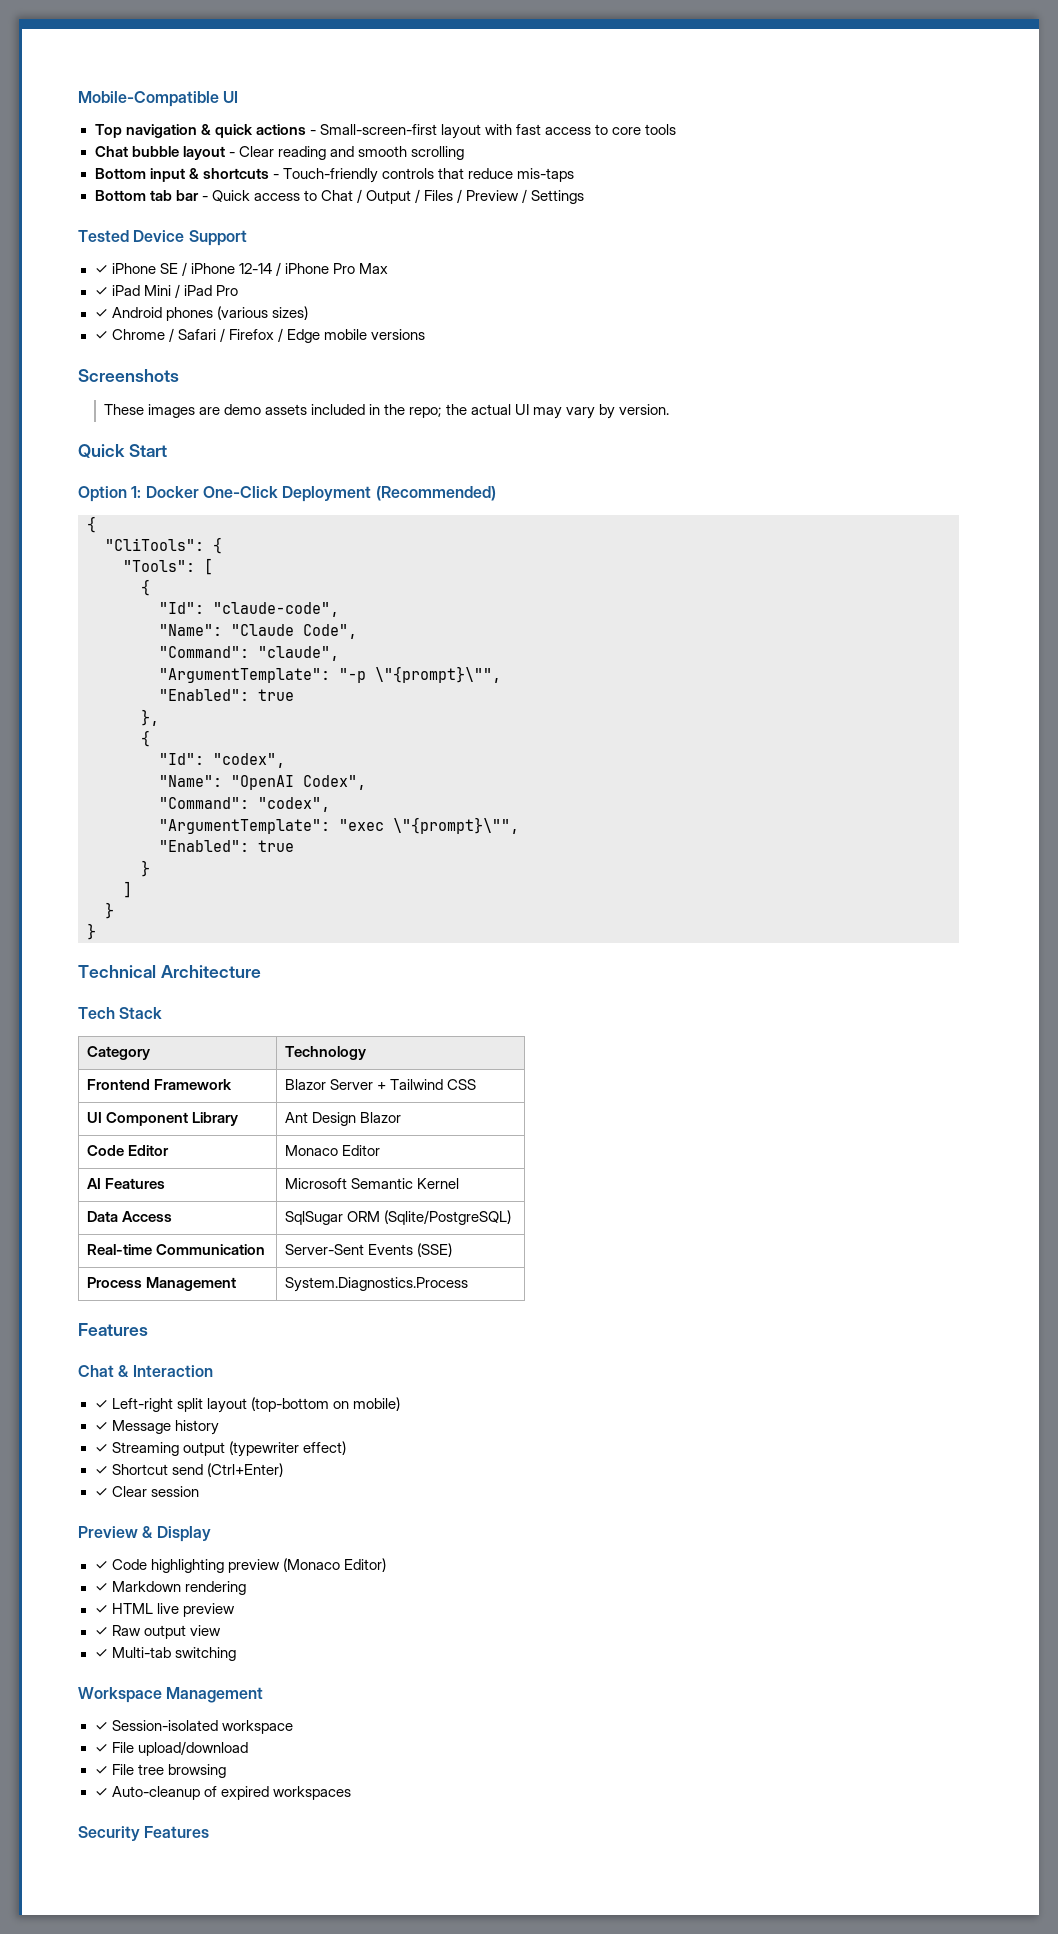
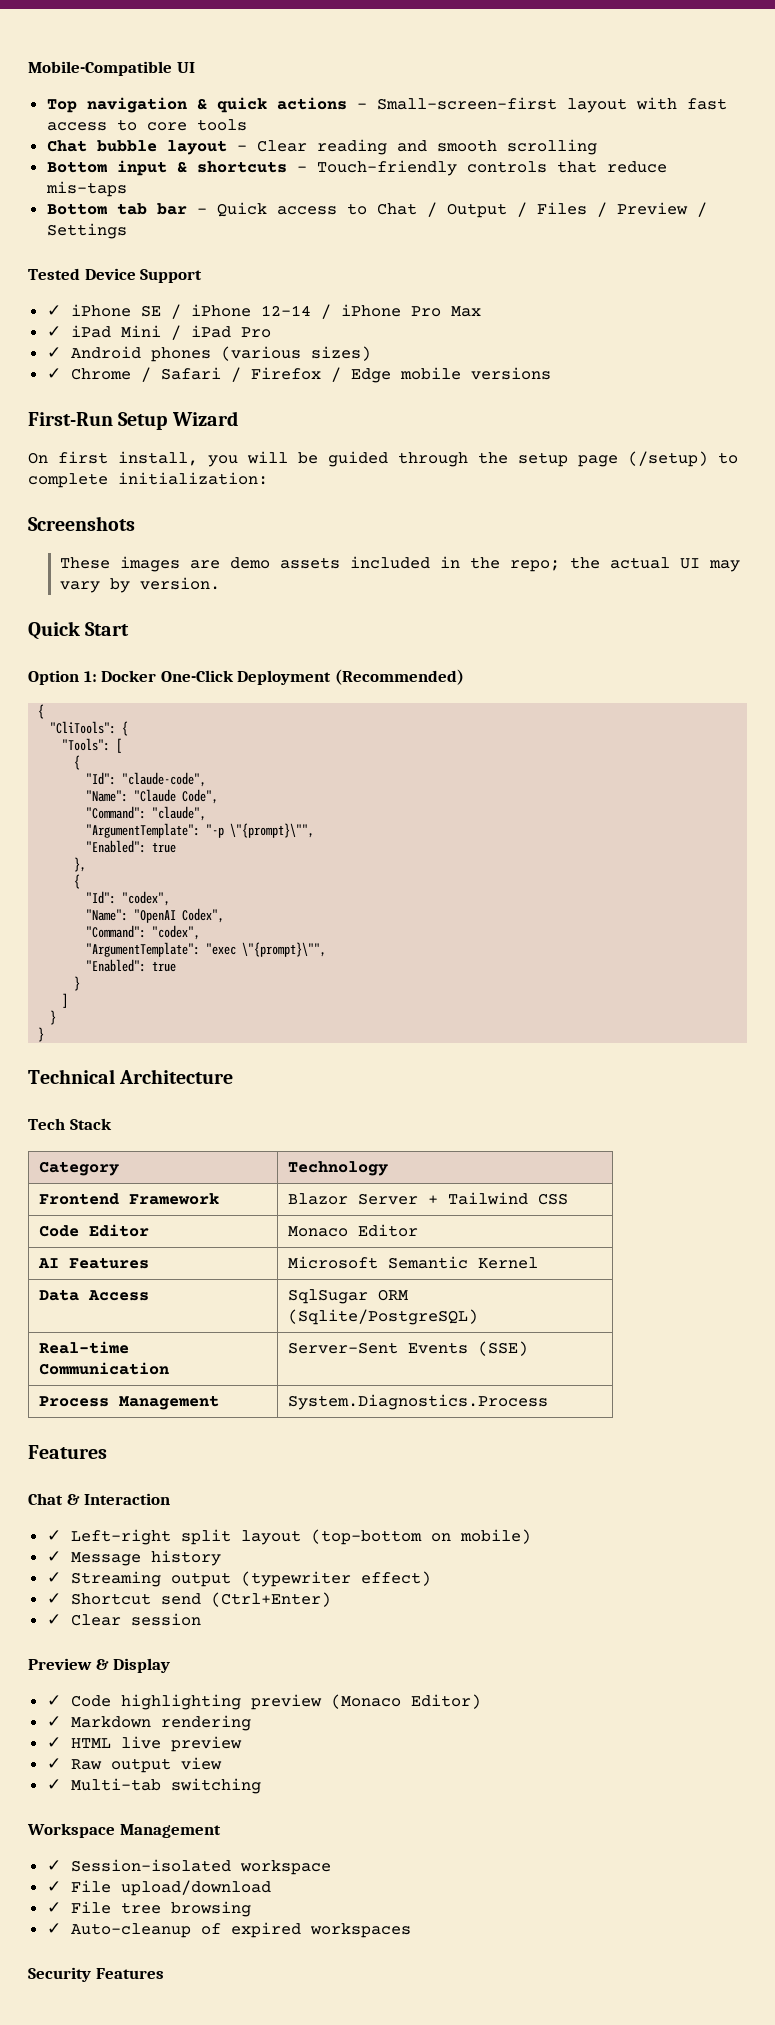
+ First-Run Setup Wizard
+ On first install, you will be guided through the setup page (/setup) to complete initialization:
- UI Component Library | Ant Design Blazor

